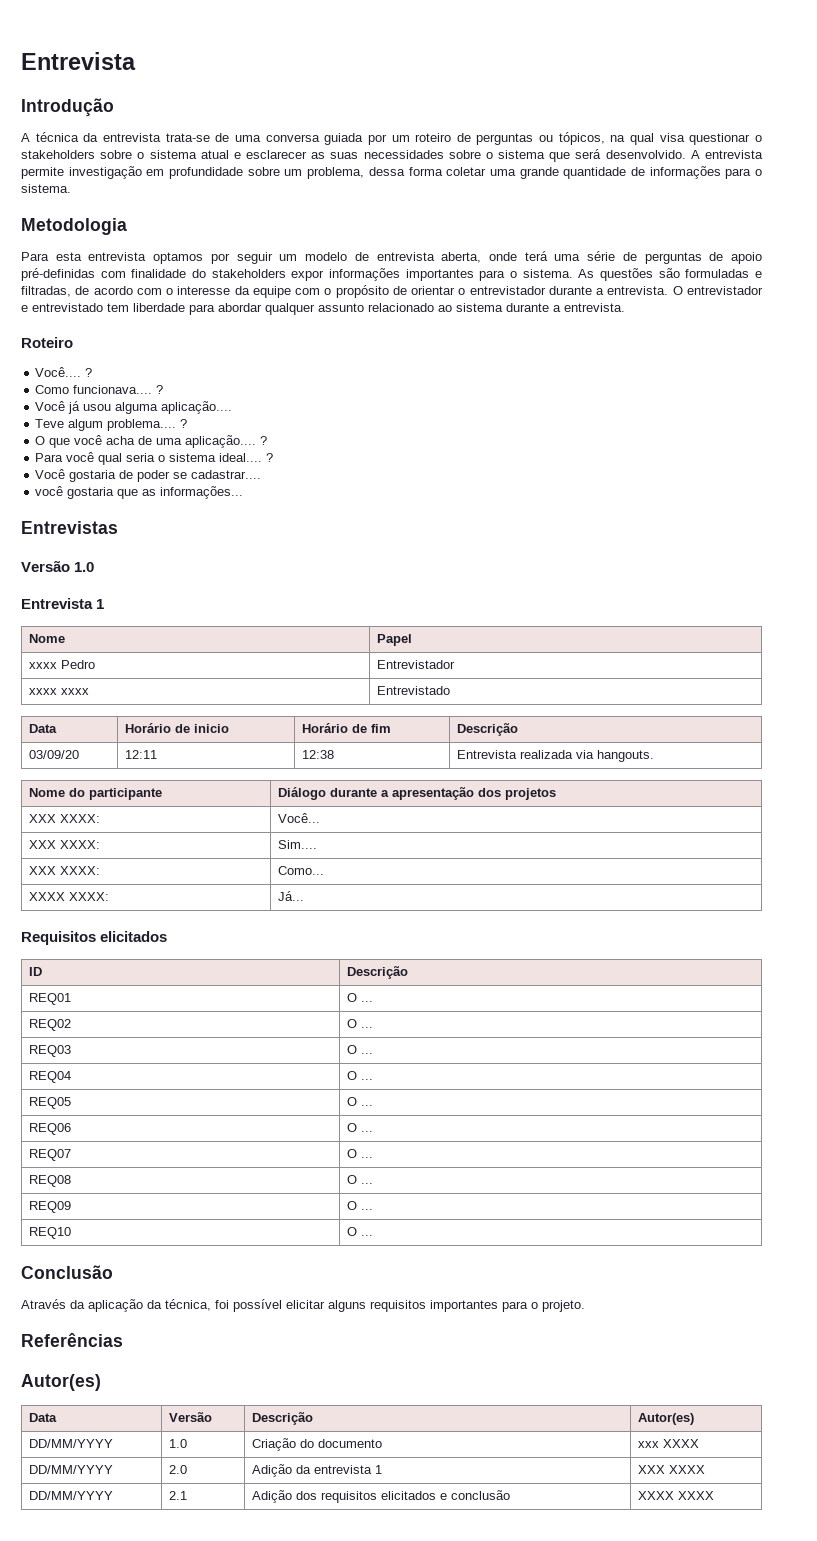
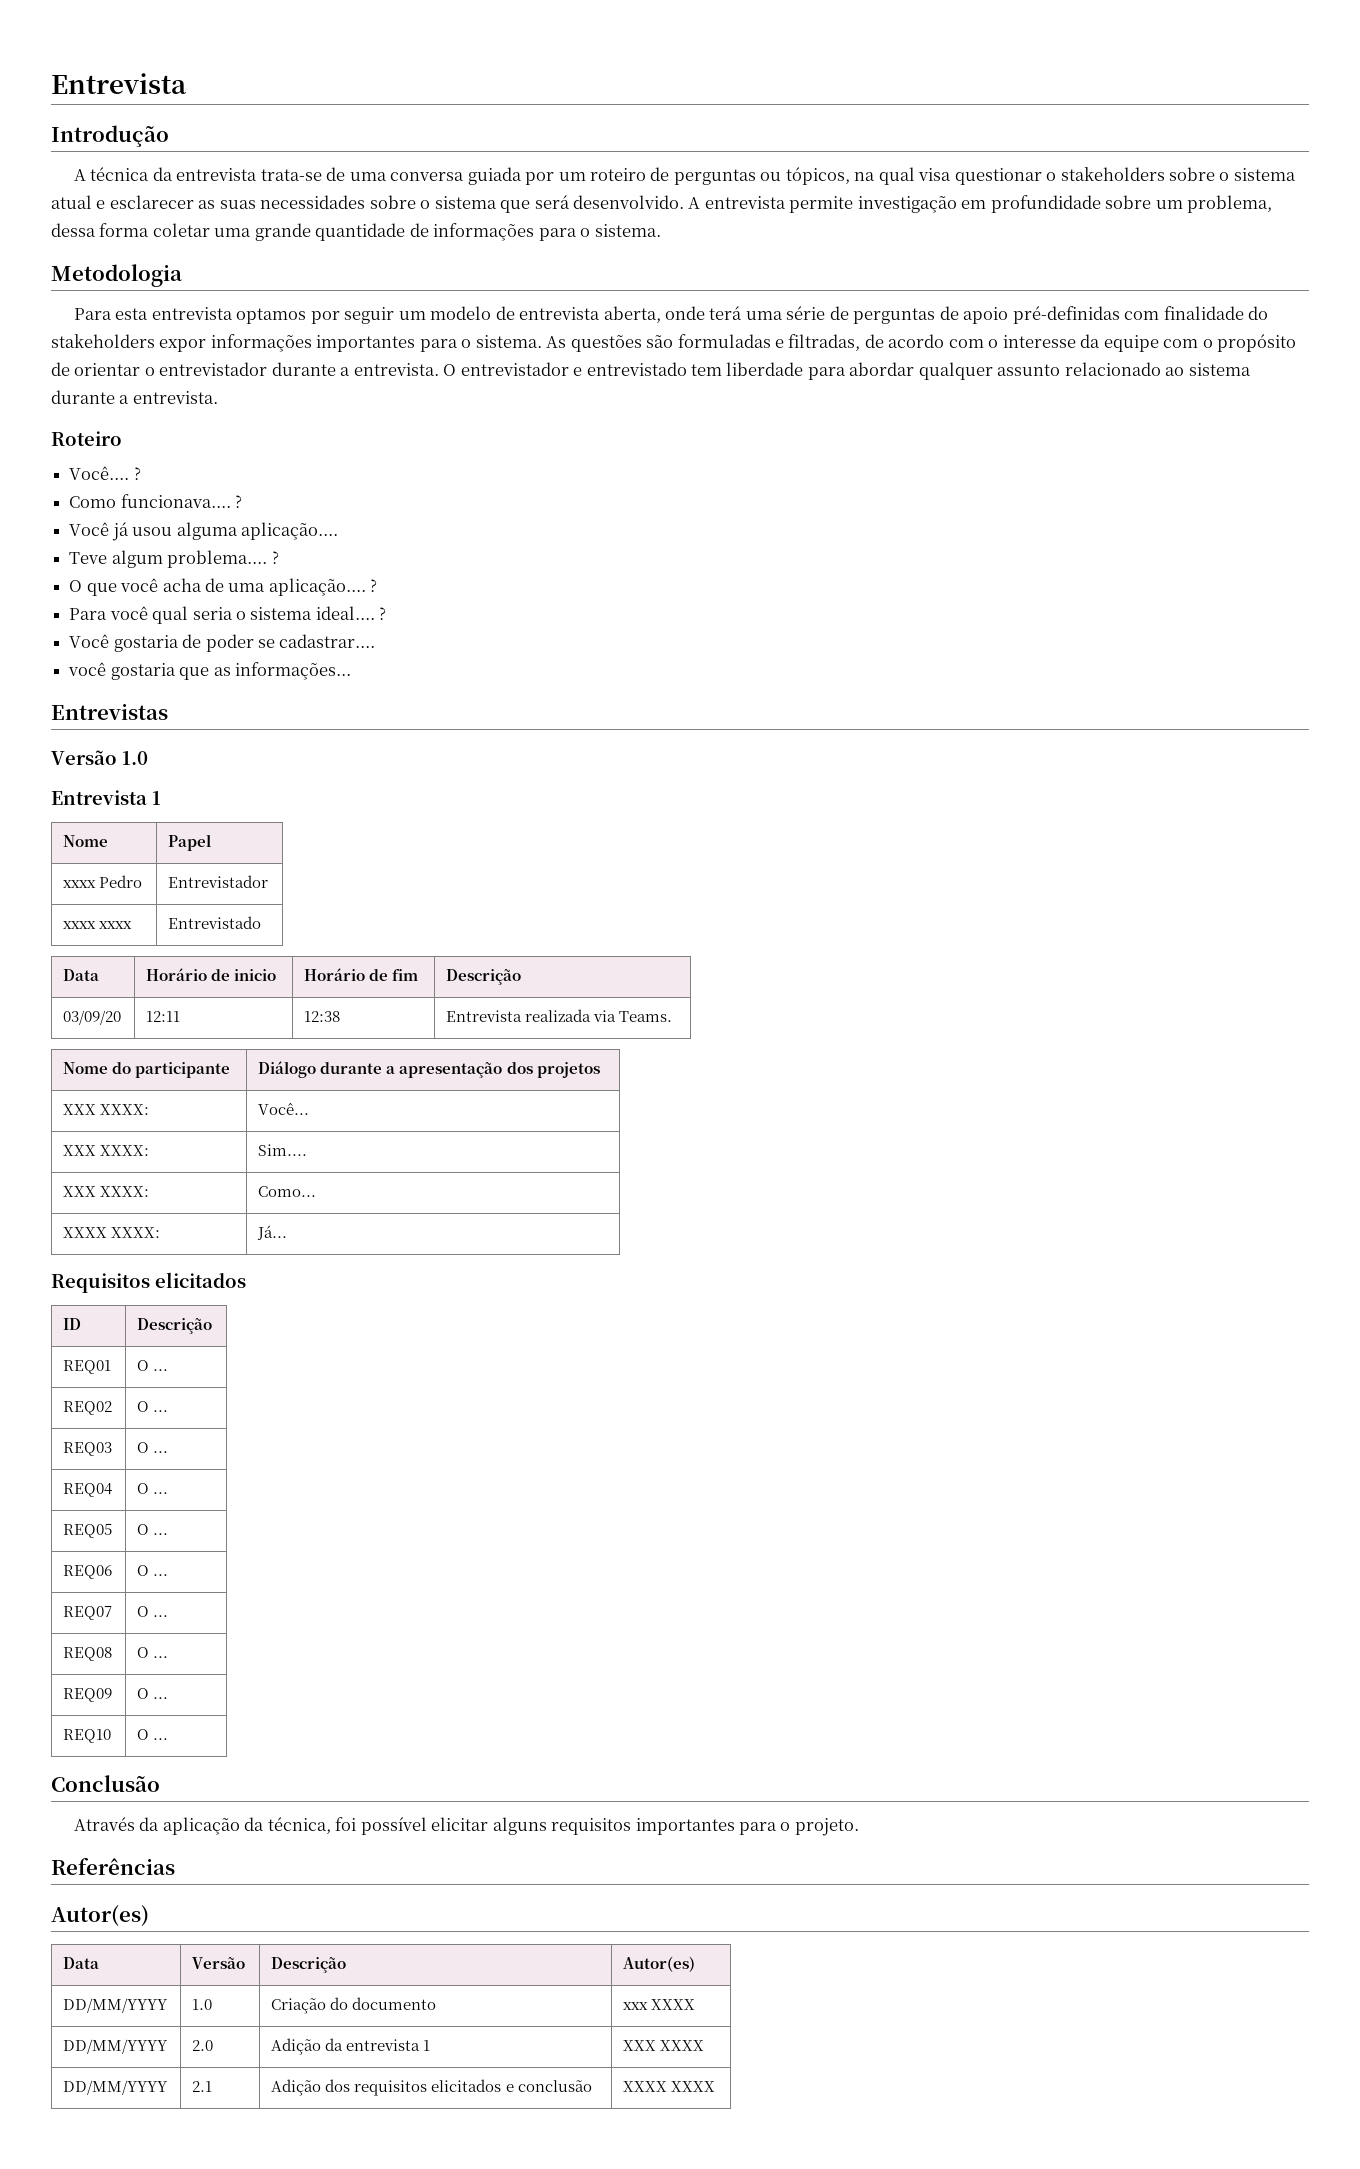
- 03/09/20 | 12:11 | 12:38 | Entrevista realizada via hangouts.
+ 03/09/20 | 12:11 | 12:38 | Entrevista realizada via Teams.

